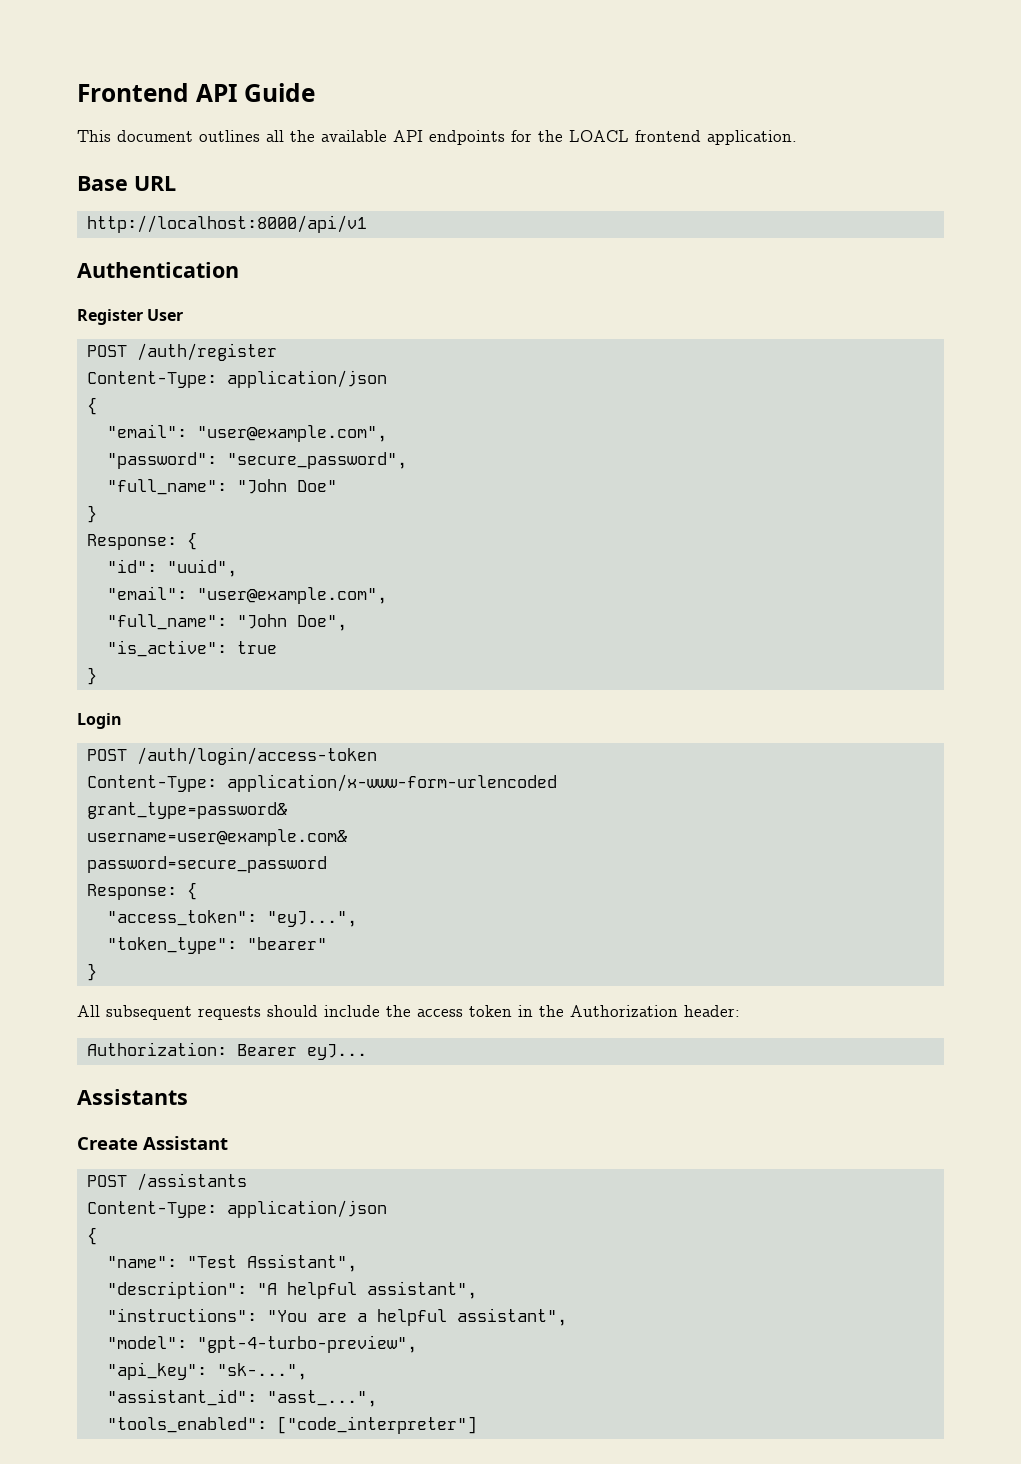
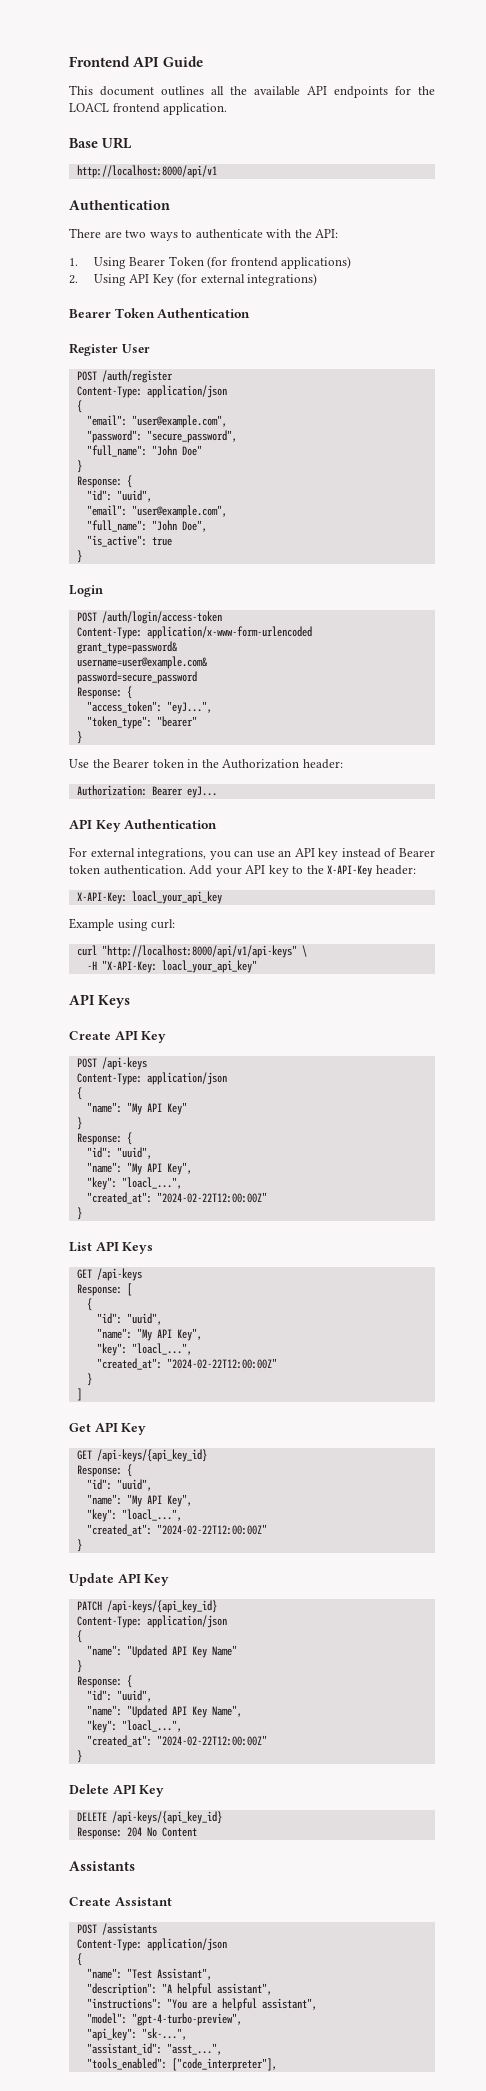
+ There are two ways to authenticate with the API:
+ 1. Using Bearer Token (for frontend applications)
+ 2. Using API Key (for external integrations)
+ Bearer Token Authentication
- All subsequent requests should include the access token in the Authorization header:
+ Use the Bearer token in the Authorization header:
+ API Key Authentication
+ For external integrations, you can use an API key instead of Bearer token authentication. Add your API key to the X-API-Key header:
+ X-API-Key: loacl_your_api_key
+ Example using curl:
+ curl "http://localhost:8000/api/v1/api-keys" \
+ -H "X-API-Key: loacl_your_api_key"
+ API Keys
+ Create API Key
+ POST /api-keys
+ Content-Type: application/json
+ {
+ "name": "My API Key"
+ }
+ Response: {
+ "id": "uuid",
+ "name": "My API Key",
+ "key": "loacl_...",
+ "created_at": "2024-02-22T12:00:00Z"
+ }
+ List API Keys
+ GET /api-keys
+ Response: [
+ {
+ "id": "uuid",
+ "name": "My API Key",
+ "key": "loacl_...",
+ "created_at": "2024-02-22T12:00:00Z"
+ }
+ ]
+ Get API Key
+ GET /api-keys/{api_key_id}
+ Response: {
+ "id": "uuid",
+ "name": "My API Key",
+ "key": "loacl_...",
+ "created_at": "2024-02-22T12:00:00Z"
+ }
+ Update API Key
+ PATCH /api-keys/{api_key_id}
+ Content-Type: application/json
+ {
+ "name": "Updated API Key Name"
+ }
+ Response: {
+ "id": "uuid",
+ "name": "Updated API Key Name",
+ "key": "loacl_...",
+ "created_at": "2024-02-22T12:00:00Z"
+ }
+ Delete API Key
+ DELETE /api-keys/{api_key_id}
+ Response: 204 No Content
- "tools_enabled": ["code_interpreter"]
+ "tools_enabled": ["code_interpreter"],

